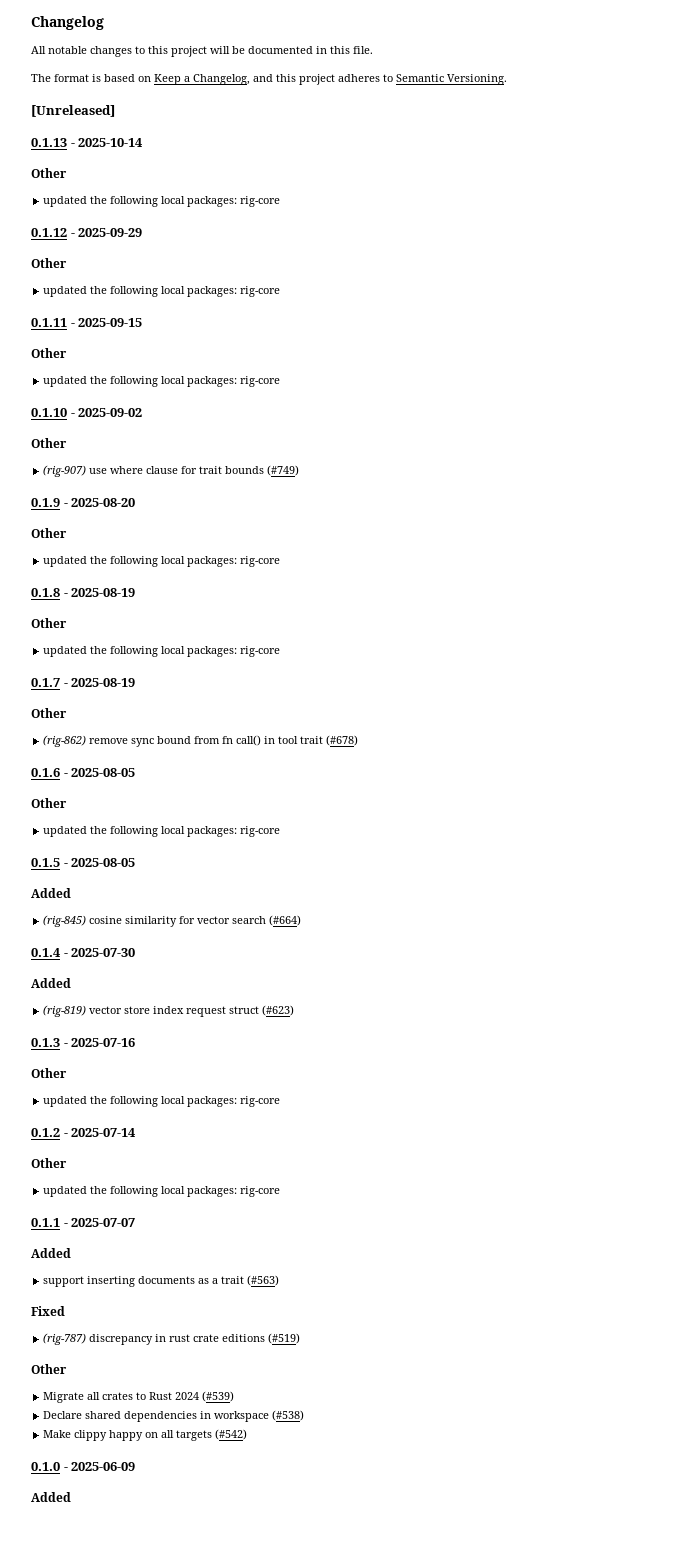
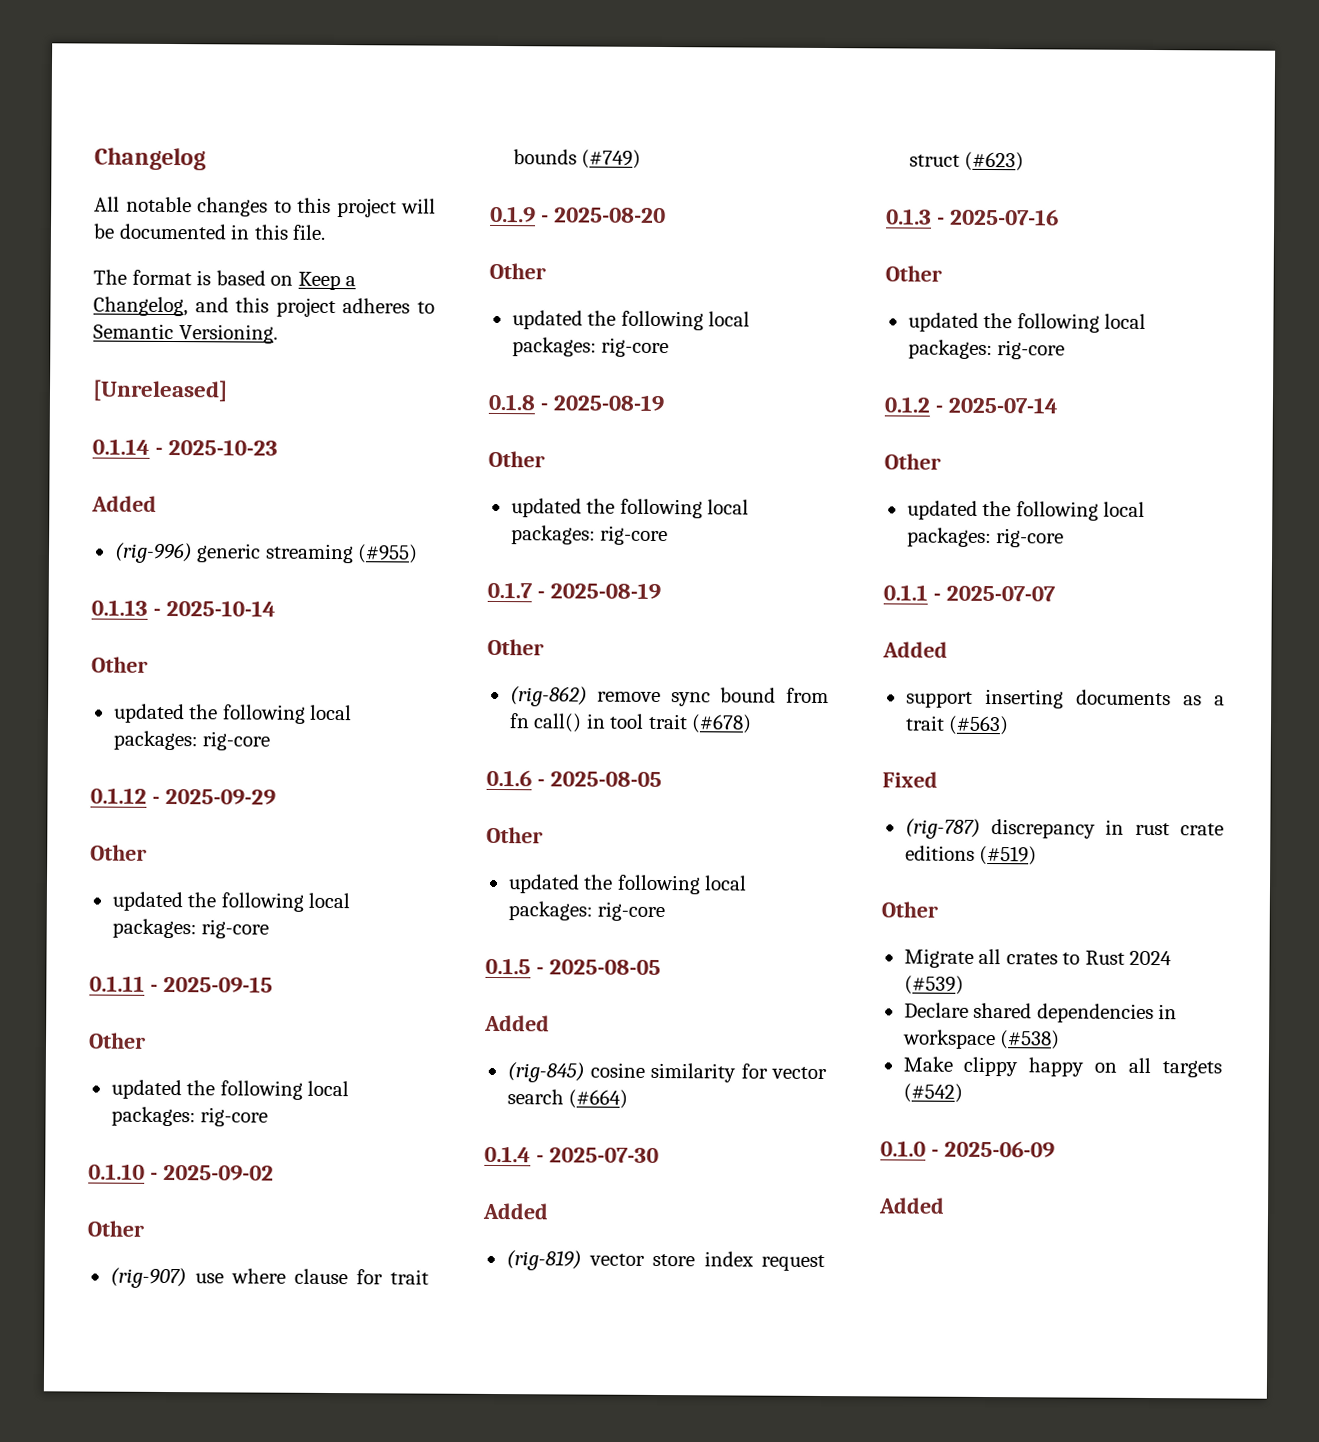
+ 0.1.14 - 2025-10-23
+ Added
+ (rig-996) generic streaming (#955)

